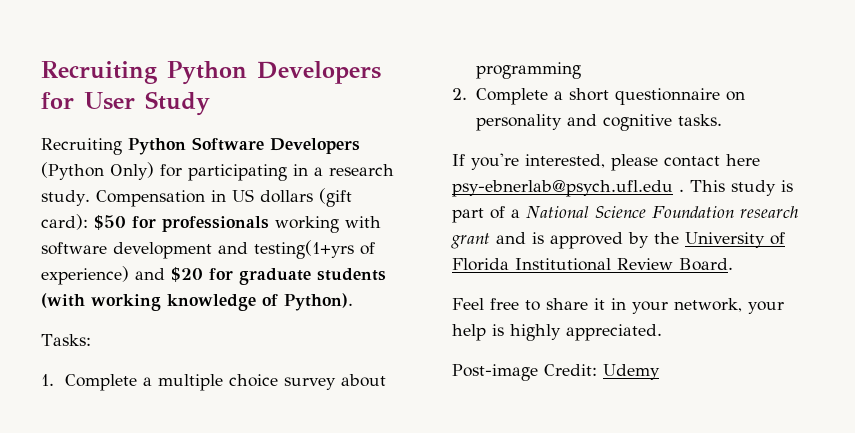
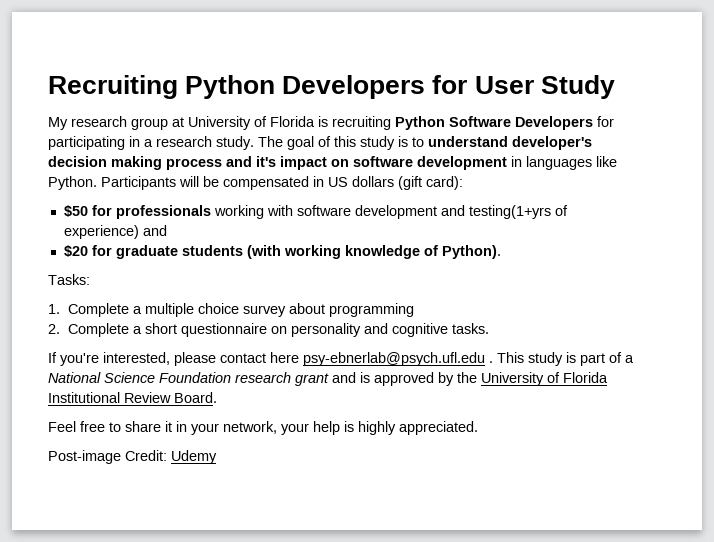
- Recruiting Python Software Developers (Python Only) for participating in a research study.
+ My research group at University of Florida is recruiting Python Software Developers for participating in a research study.
- Compensation in US dollars (gift card): $50 for professionals working with software development and testing(1+yrs of experience) and $20 for graduate students (with working knowledge of Python).
+ The goal of this study is to understand developer's decision making process and it's impact on software development in languages like Python. Participants will be compensated in US dollars (gift card):
+ $50 for professionals working with software development and testing(1+yrs of experience) and
+ $20 for graduate students (with working knowledge of Python).

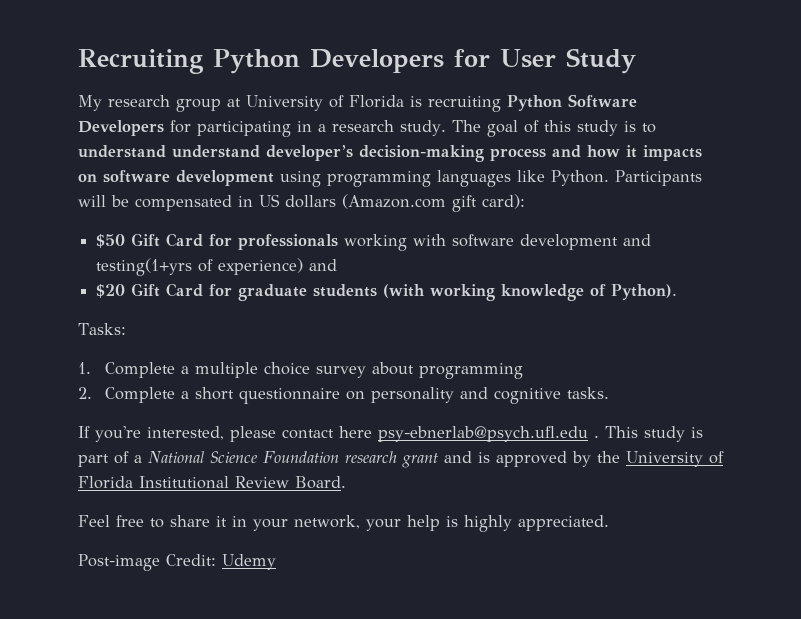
- The goal of this study is to understand developer's decision making process and it's impact on software development in languages like Python.
+ The goal of this study is to understand understand developer’s decision-making process and how it impacts on software development using programming languages like Python.
- Participants will be compensated in US dollars (gift card):
+ Participants will be compensated in US dollars (Amazon.com gift card):
- $50 for professionals working with software development and testing(1+yrs of experience) and
+ $50 Gift Card for professionals working with software development and testing(1+yrs of experience) and
- $20 for graduate students (with working knowledge of Python).
+ $20 Gift Card for graduate students (with working knowledge of Python).

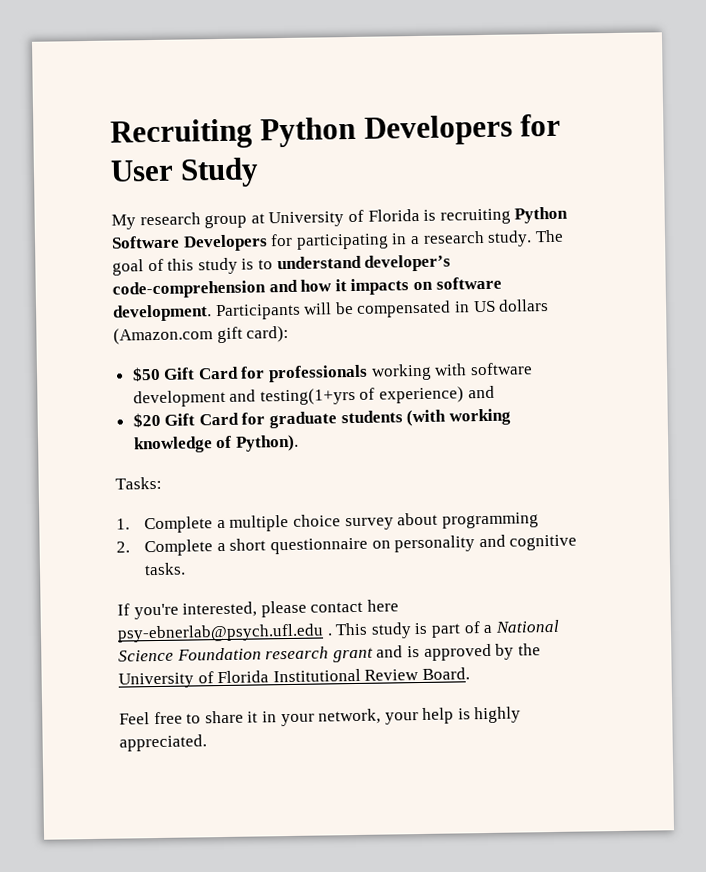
- The goal of this study is to understand understand developer’s decision-making process and how it impacts on software development using programming languages like Python.
+ The goal of this study is to understand developer’s code-comprehension and how it impacts on software development.
- Post-image Credit: Udemy

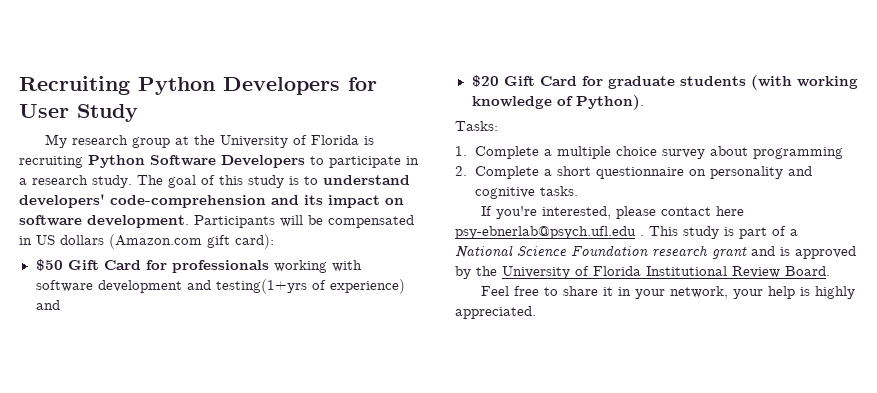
- My research group at University of Florida is recruiting Python Software Developers for participating in a research study.
+ My research group at the University of Florida is recruiting Python Software Developers to participate in a research study.
- The goal of this study is to understand developer’s code-comprehension and how it impacts on software development.
+ The goal of this study is to understand developers' code-comprehension and its impact on software development.

